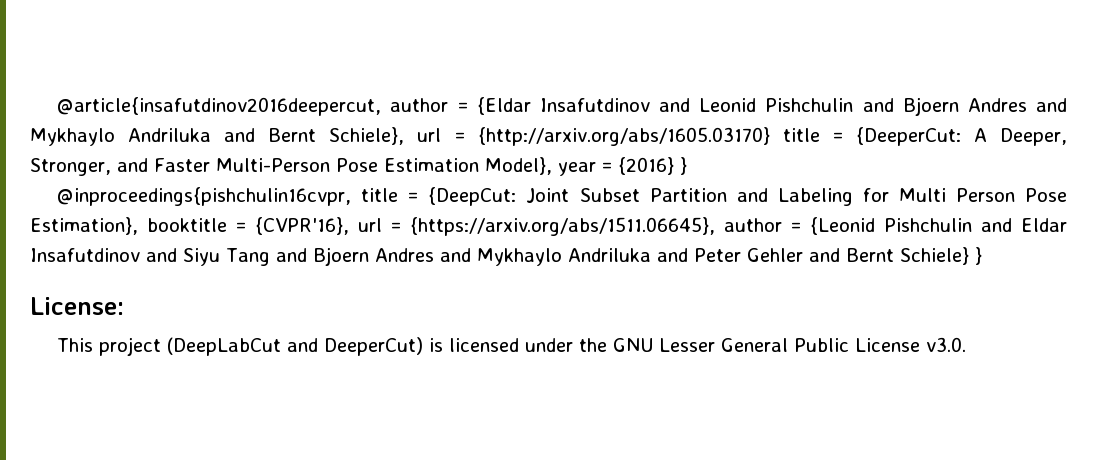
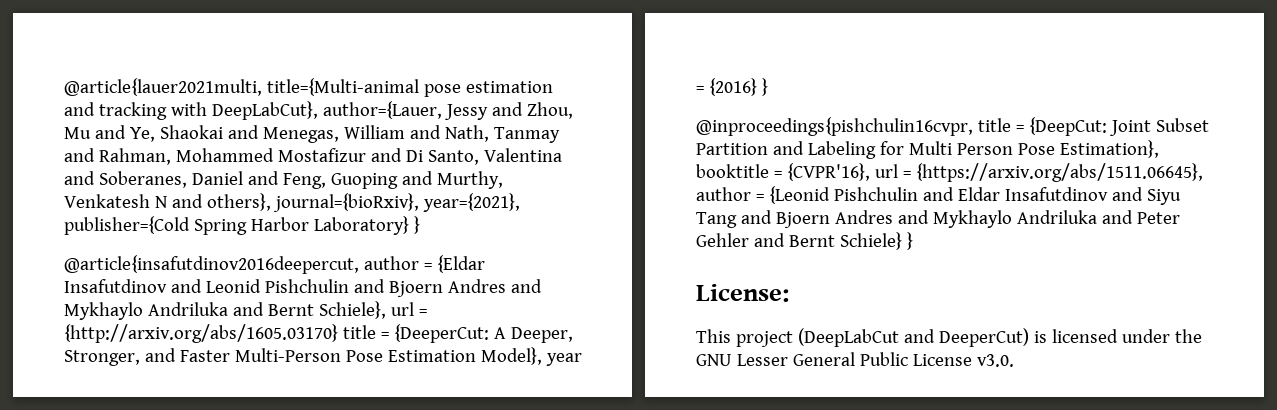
+ @article{lauer2021multi, title={Multi-animal pose estimation and tracking with DeepLabCut}, author={Lauer, Jessy and Zhou, Mu and Ye, Shaokai and Menegas, William and Nath, Tanmay and Rahman, Mohammed Mostafizur and Di Santo, Valentina and Soberanes, Daniel and Feng, Guoping and Murthy, Venkatesh N and others}, journal={bioRxiv}, year={2021}, publisher={Cold Spring Harbor Laboratory} }

